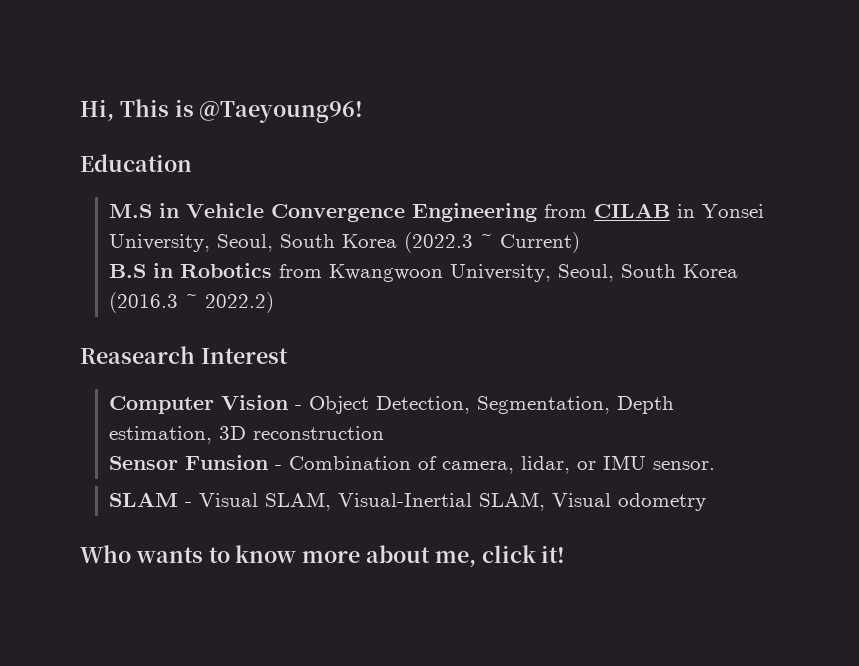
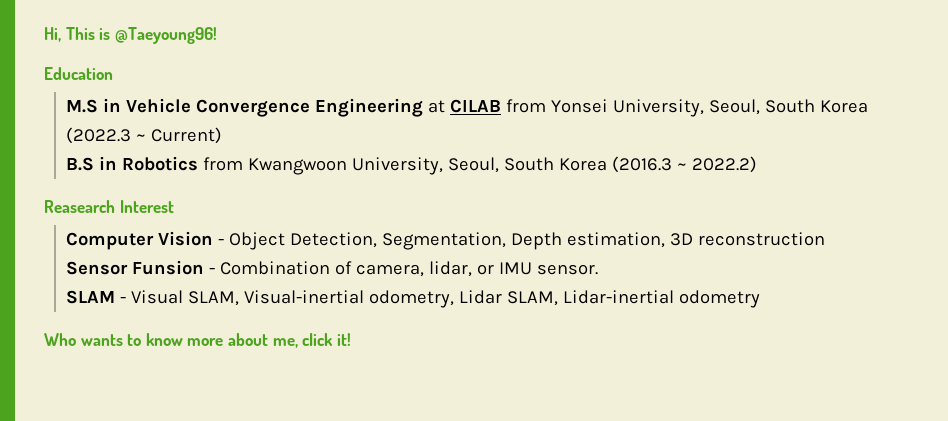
- M.S in Vehicle Convergence Engineering from CILAB in Yonsei University, Seoul, South Korea (2022.3 ~ Current)
+ M.S in Vehicle Convergence Engineering at CILAB from Yonsei University, Seoul, South Korea (2022.3 ~ Current)
- SLAM - Visual SLAM, Visual-Inertial SLAM, Visual odometry
+ SLAM - Visual SLAM, Visual-inertial odometry, Lidar SLAM, Lidar-inertial odometry

